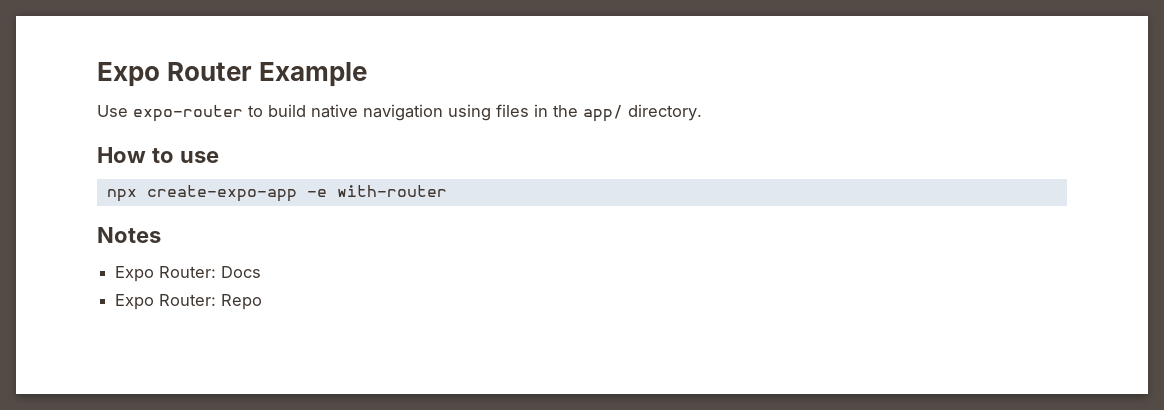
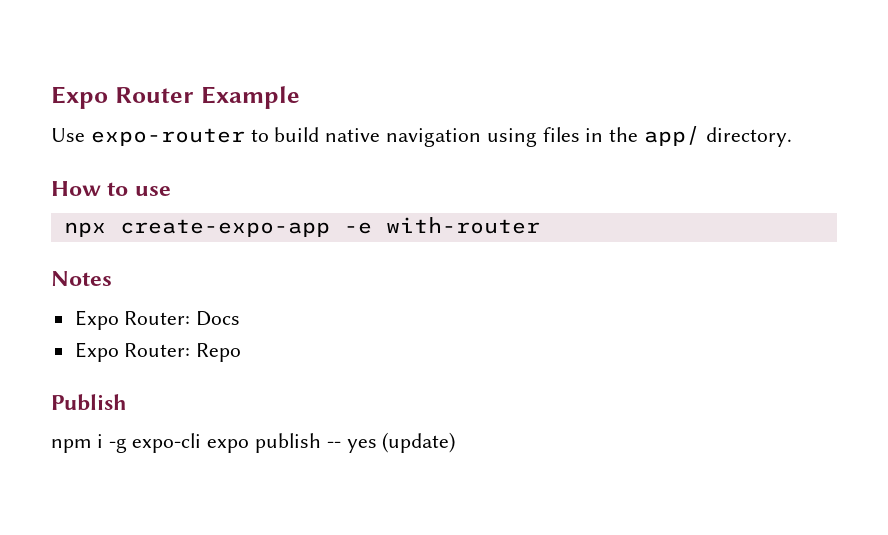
+ Publish
+ npm i -g expo-cli expo publish -- yes (update)

